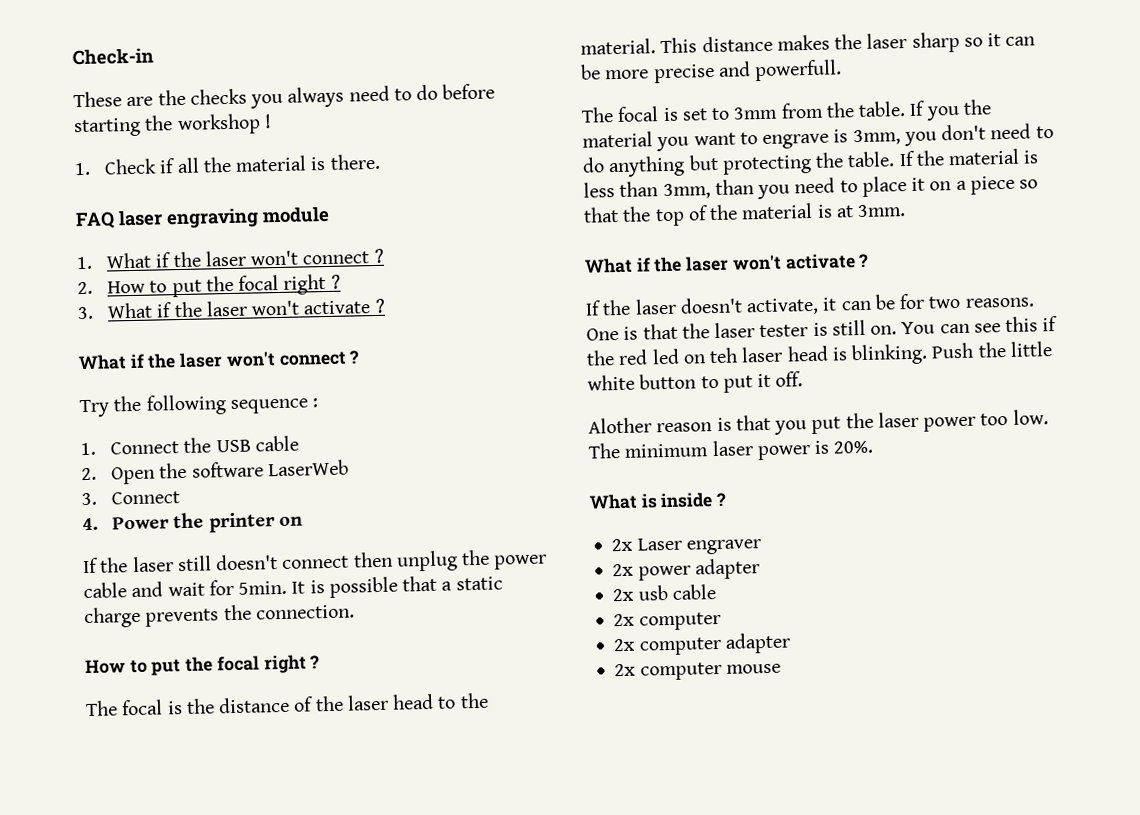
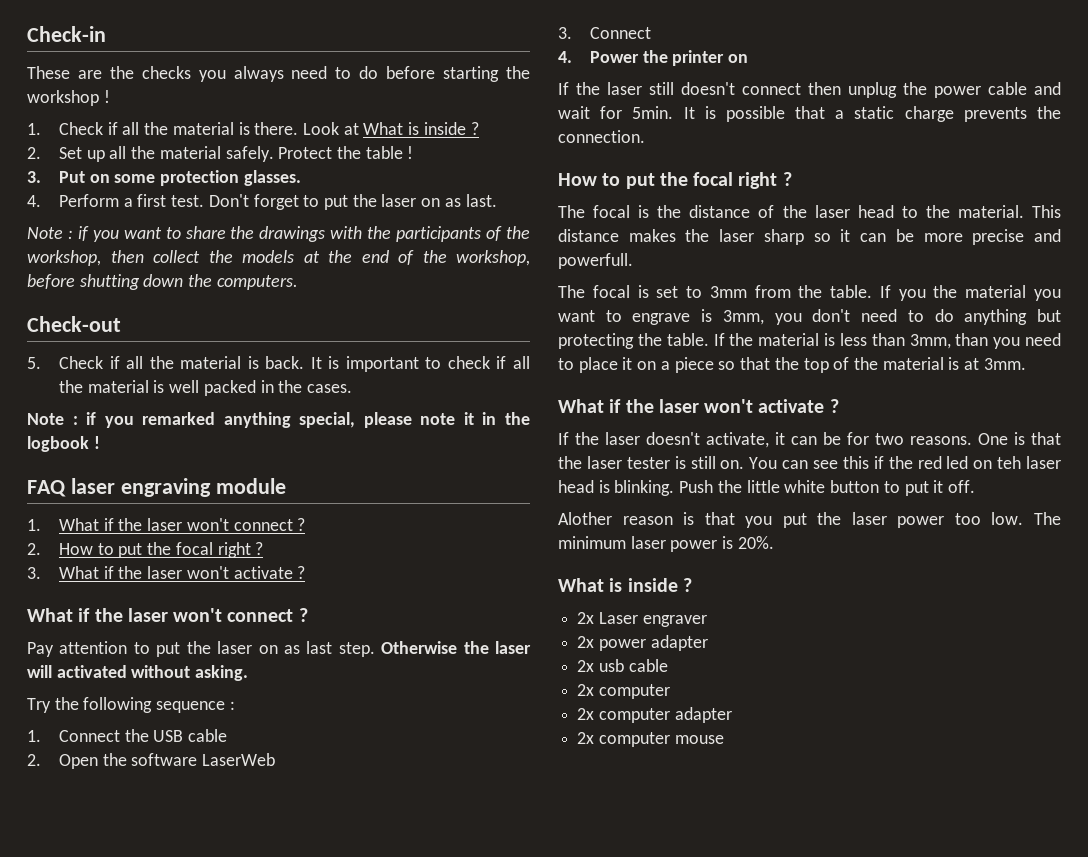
+ Look at What is inside ?
+ 2. Set up all the material safely. Protect the table !
+ 3. Put on some protection glasses.
+ 4. Perform a first test. Don't forget to put the laser on as last.
+ Note : if you want to share the drawings with the participants of the workshop, then collect the models at the end of the workshop, before shutting down the computers.
+ Check-out
+ 5. Check if all the material is back. It is important to check if all the material is well packed in the cases.
+ Note : if you remarked anything special, please note it in the logbook !
+ Pay attention to put the laser on as last step. Otherwise the laser will activated without asking.

